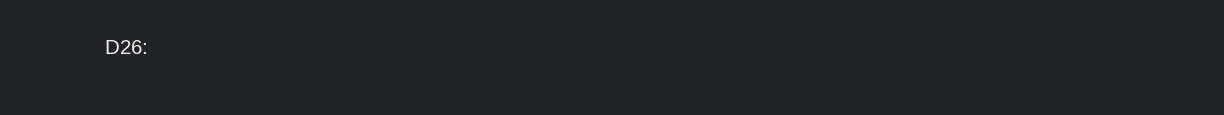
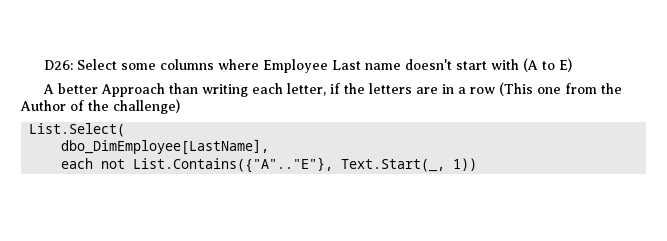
- D26:
+ D26: Select some columns where Employee Last name doesn't start with (A to E)
+ A better Approach than writing each letter, if the letters are in a row (This one from the Author of the challenge)
+ List.Select(
+ dbo_DimEmployee[LastName],
+ each not List.Contains({"A".."E"}, Text.Start(_, 1))

